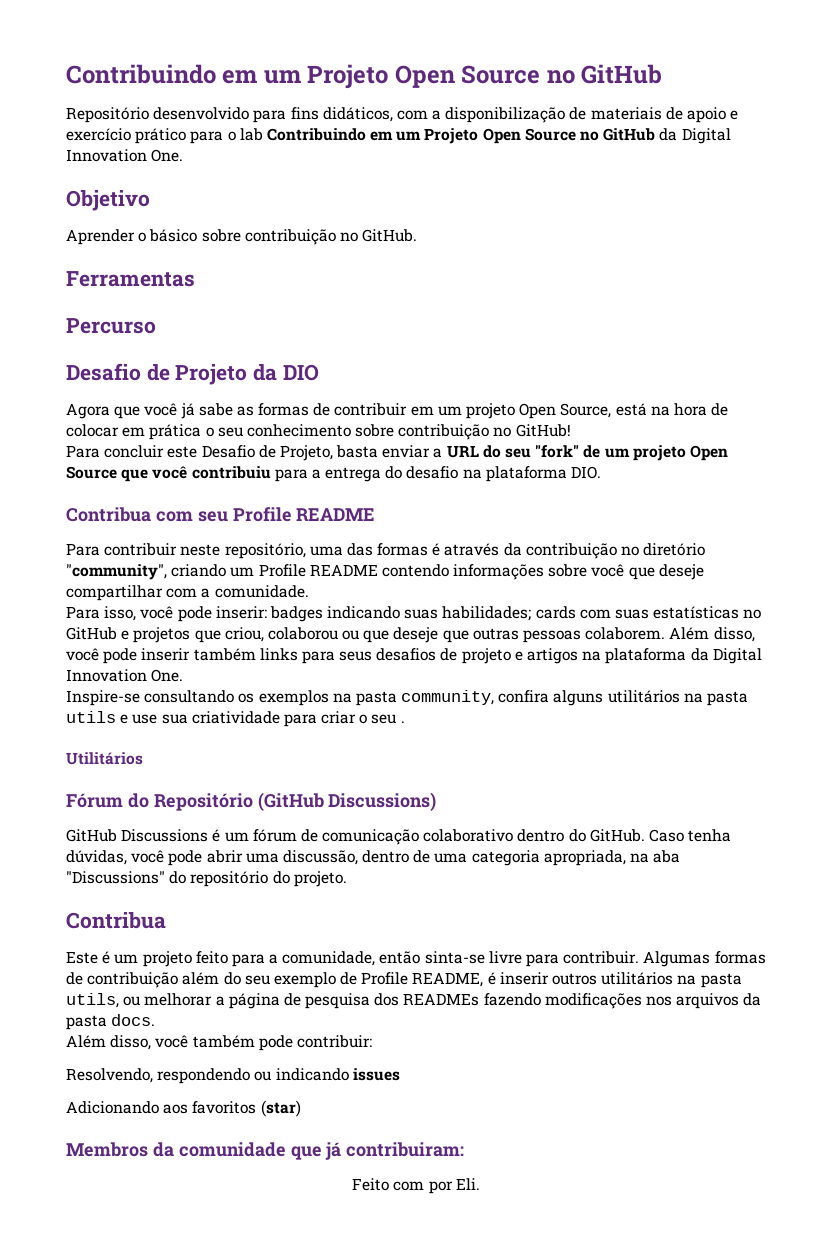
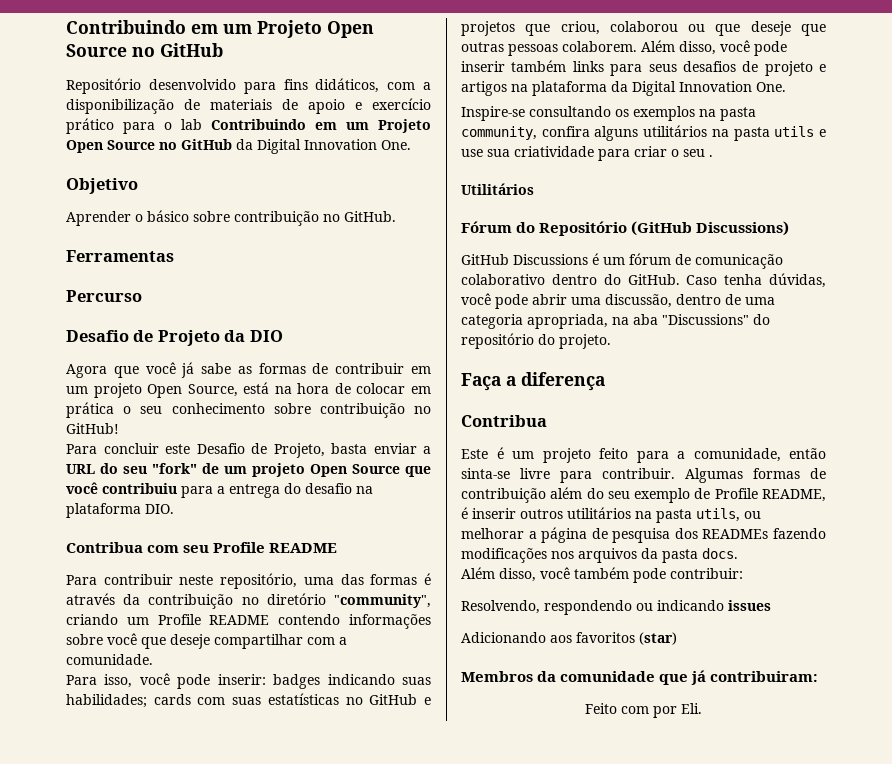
+ Faça a diferença

